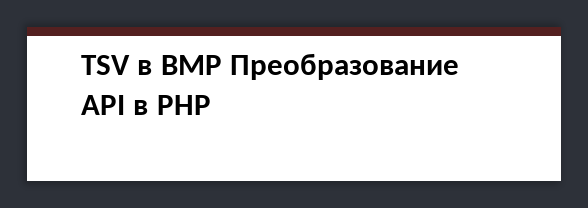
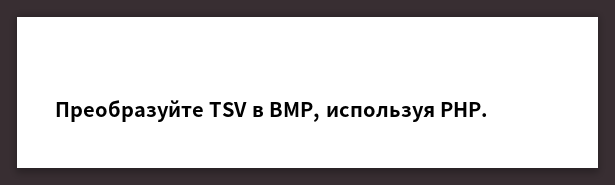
- TSV в BMP Преобразование API в PHP
+ Преобразуйте TSV в BMP, используя PHP.

